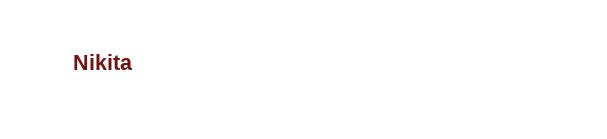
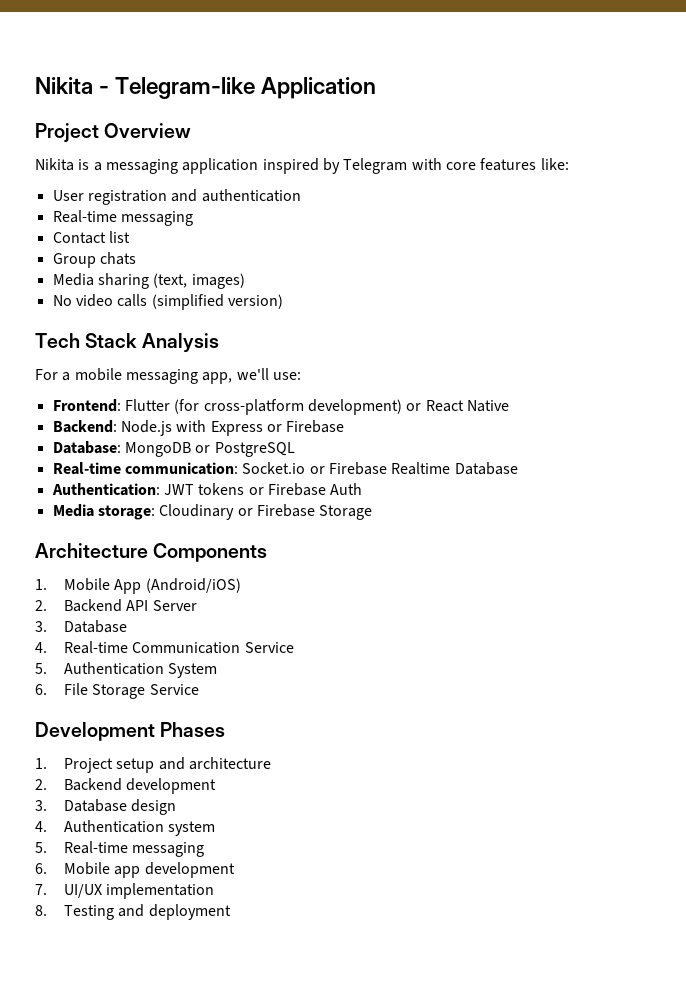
- Nikita
+ Nikita - Telegram-like Application
+ Project Overview
+ Nikita is a messaging application inspired by Telegram with core features like:
+ User registration and authentication
+ Real-time messaging
+ Contact list
+ Group chats
+ Media sharing (text, images)
+ No video calls (simplified version)
+ Tech Stack Analysis
+ For a mobile messaging app, we'll use:
+ Frontend: Flutter (for cross-platform development) or React Native
+ Backend: Node.js with Express or Firebase
+ Database: MongoDB or PostgreSQL
+ Real-time communication: Socket.io or Firebase Realtime Database
+ Authentication: JWT tokens or Firebase Auth
+ Media storage: Cloudinary or Firebase Storage
+ Architecture Components
+ 1. Mobile App (Android/iOS)
+ 2. Backend API Server
+ 3. Database
+ 4. Real-time Communication Service
+ 5. Authentication System
+ 6. File Storage Service
+ Development Phases
+ 1. Project setup and architecture
+ 2. Backend development
+ 3. Database design
+ 4. Authentication system
+ 5. Real-time messaging
+ 6. Mobile app development
+ 7. UI/UX implementation
+ 8. Testing and deployment

